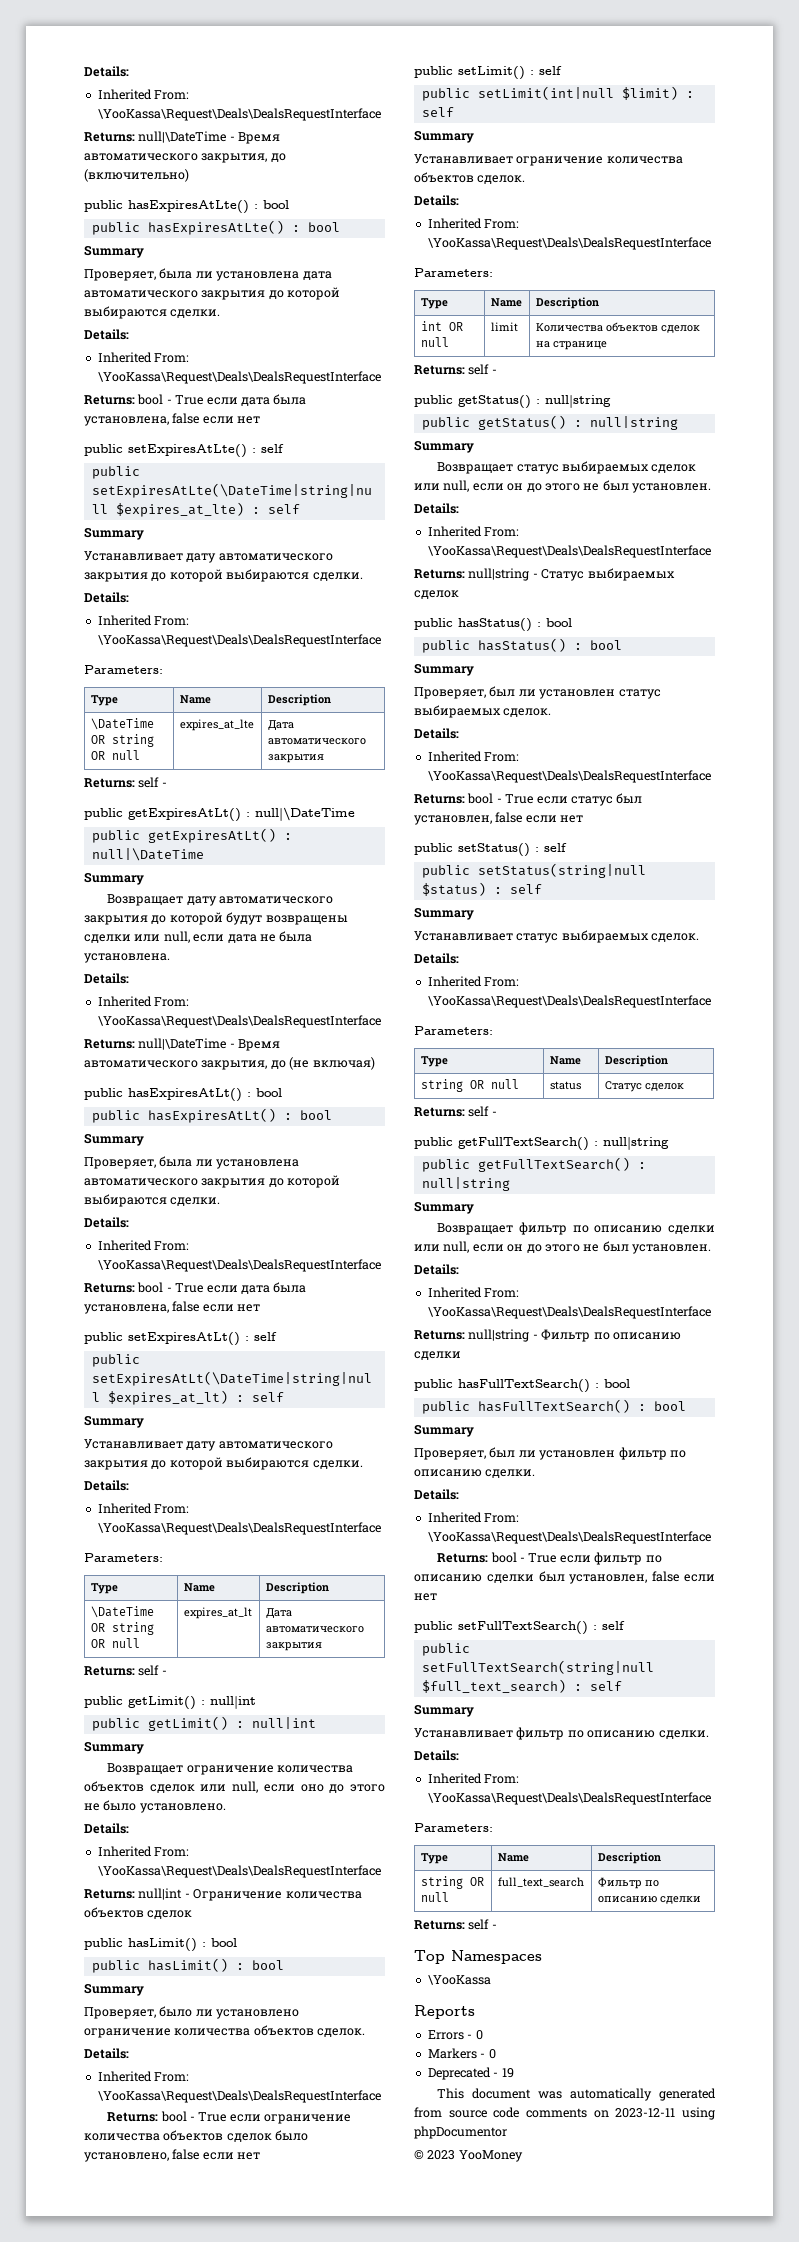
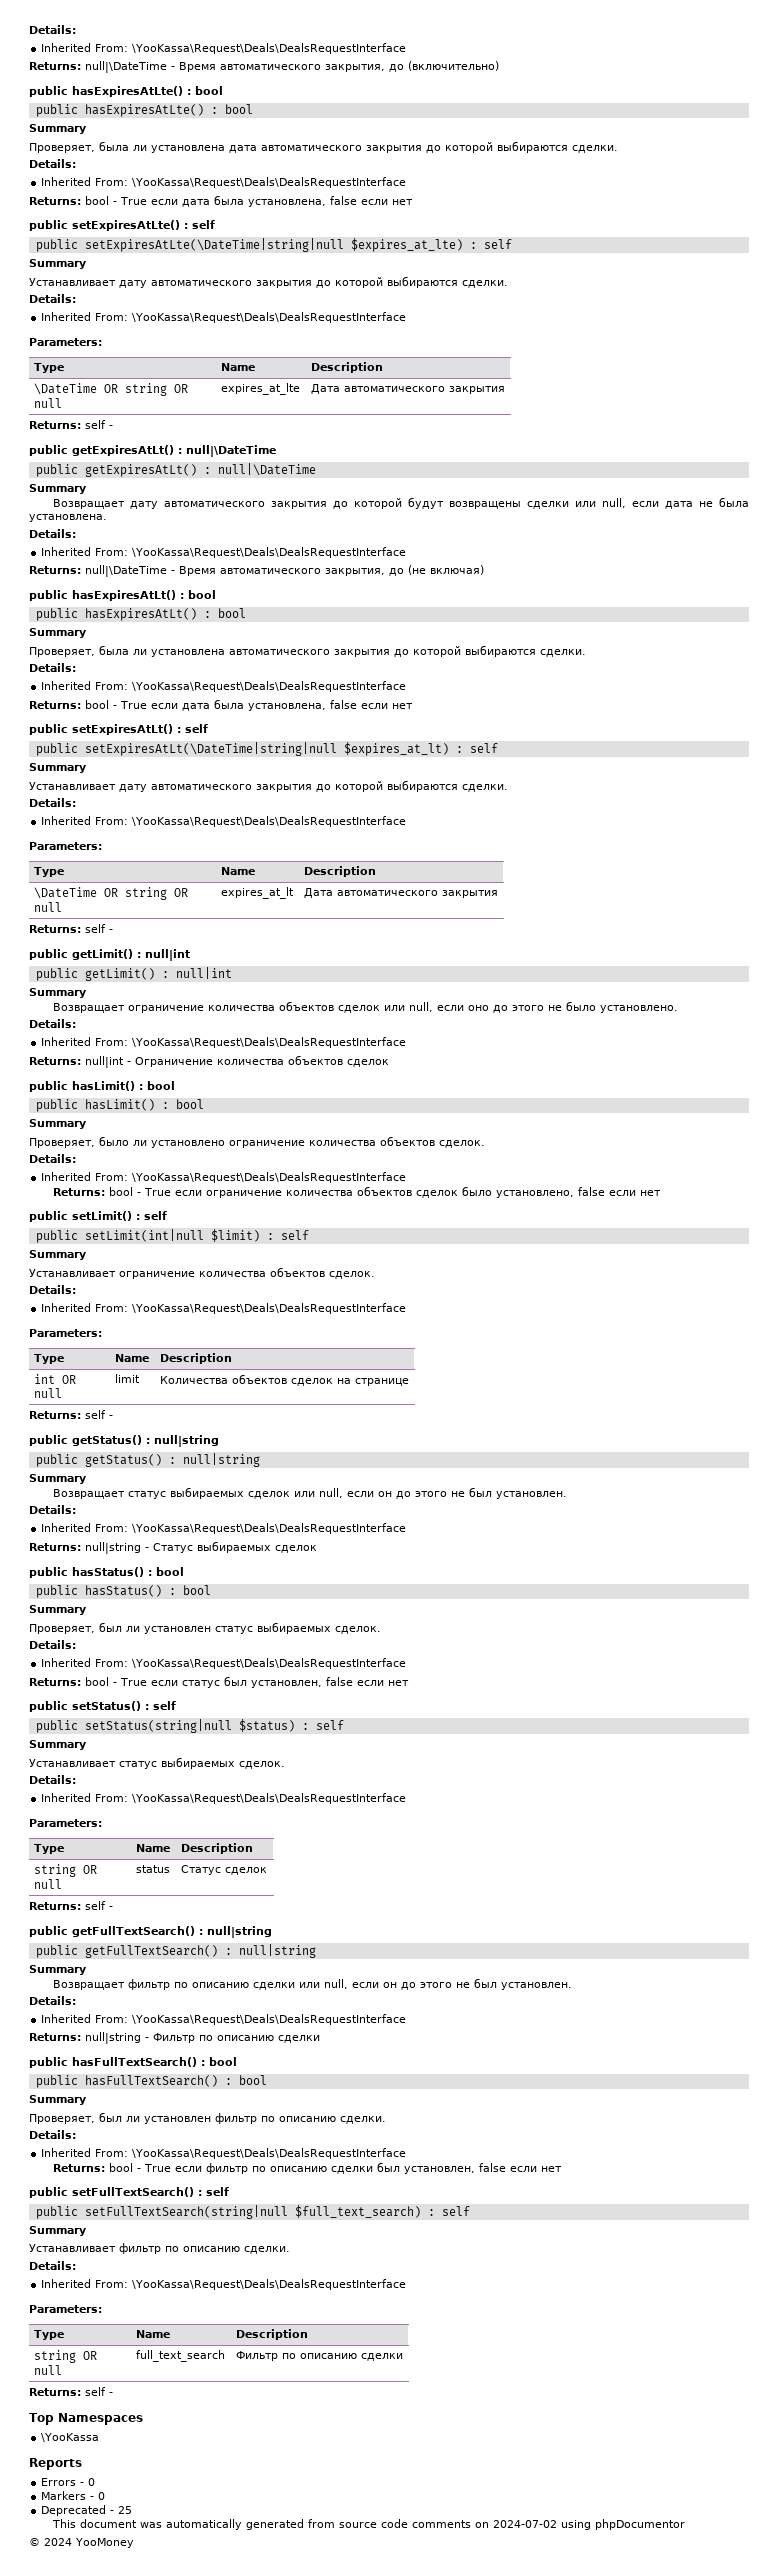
- Deprecated - 19
+ Deprecated - 25
- This document was automatically generated from source code comments on 2023-12-11 using phpDocumentor
+ This document was automatically generated from source code comments on 2024-07-02 using phpDocumentor
- © 2023 YooMoney
+ © 2024 YooMoney

